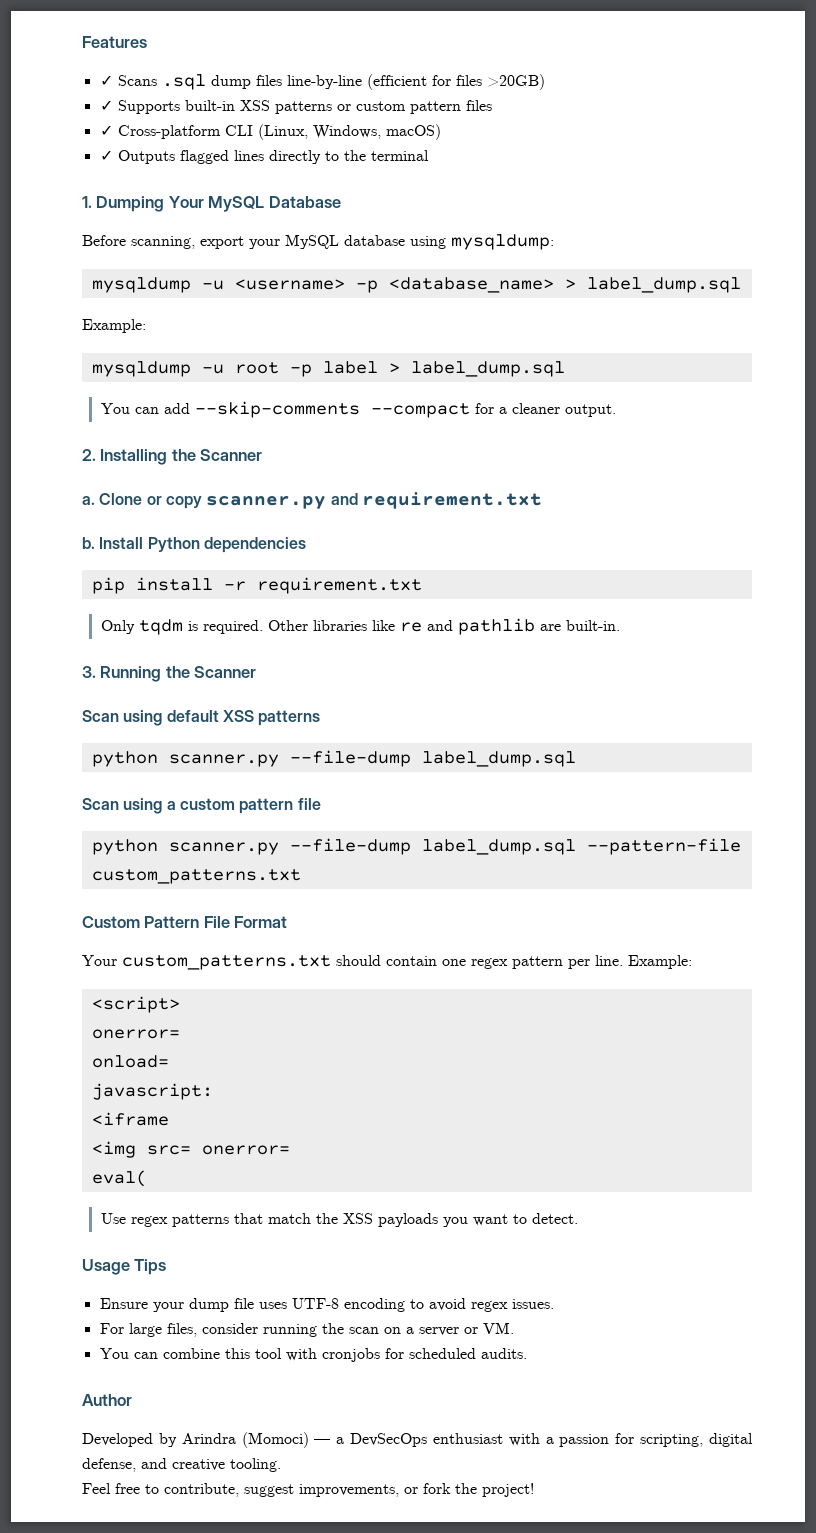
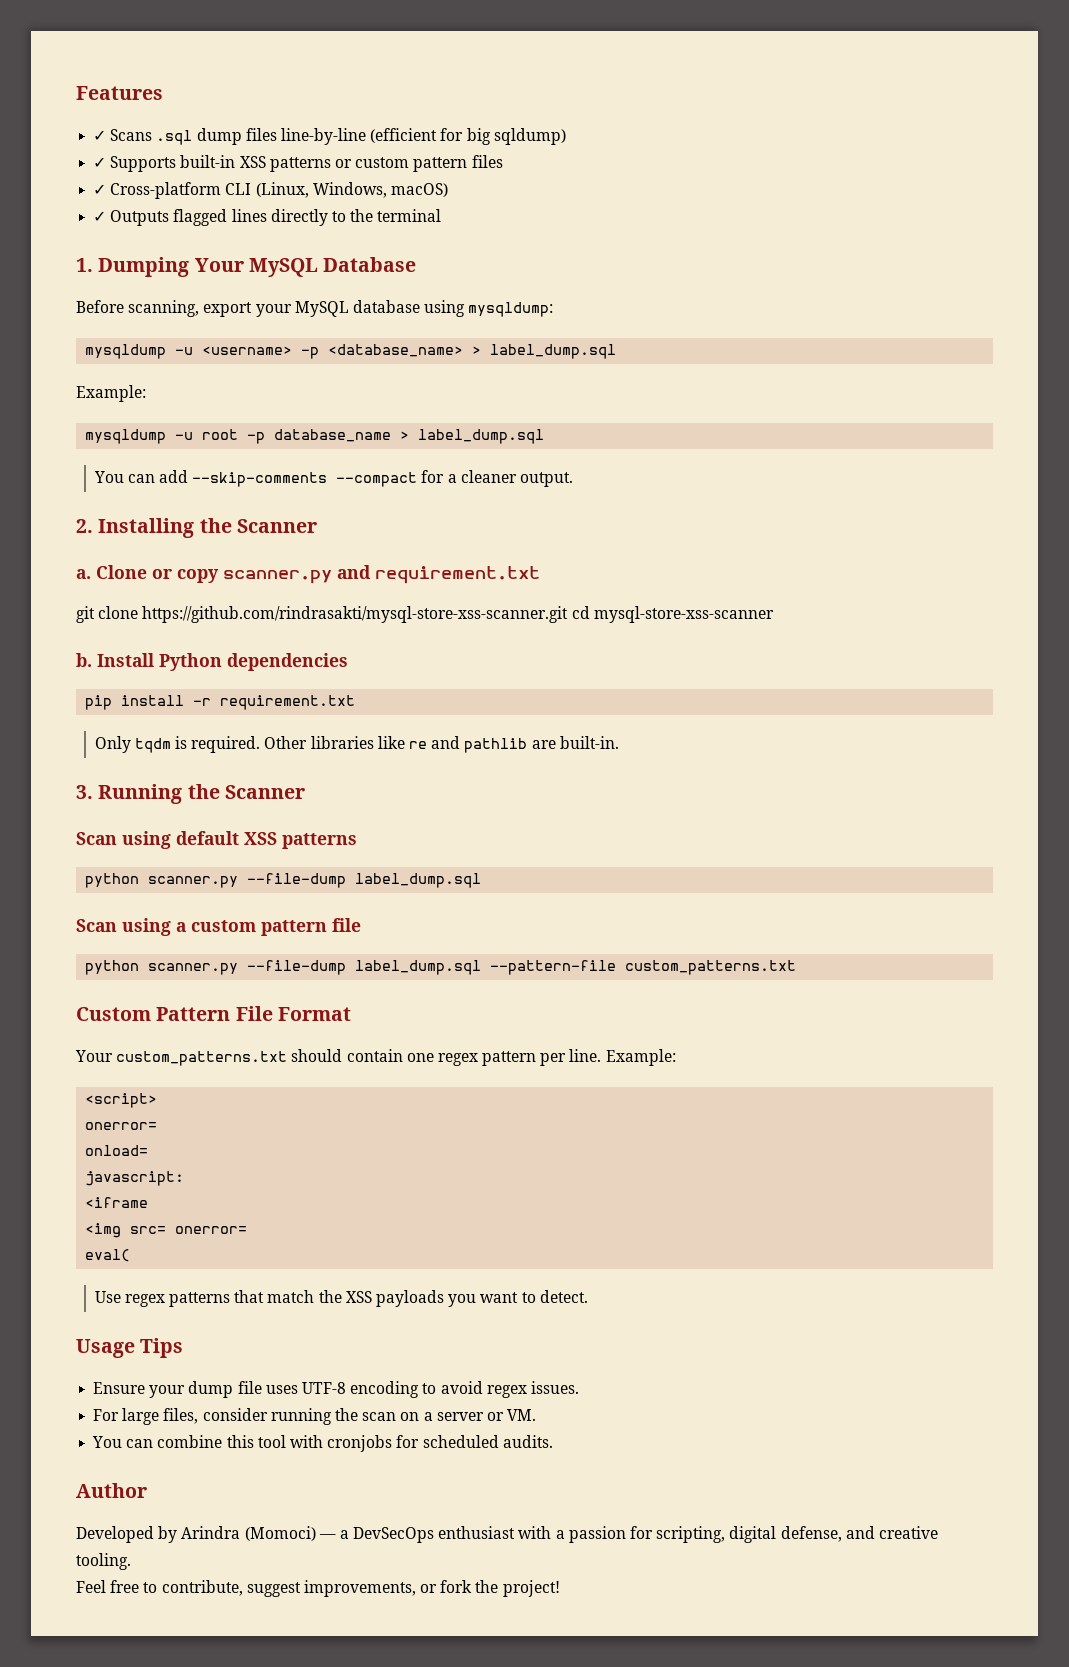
- ✓ Scans .sql dump files line-by-line (efficient for files >20GB)
+ ✓ Scans .sql dump files line-by-line (efficient for big sqldump)
- mysqldump -u root -p label > label_dump.sql
+ mysqldump -u root -p database_name > label_dump.sql
+ git clone https://github.com/rindrasakti/mysql-store-xss-scanner.git cd mysql-store-xss-scanner

